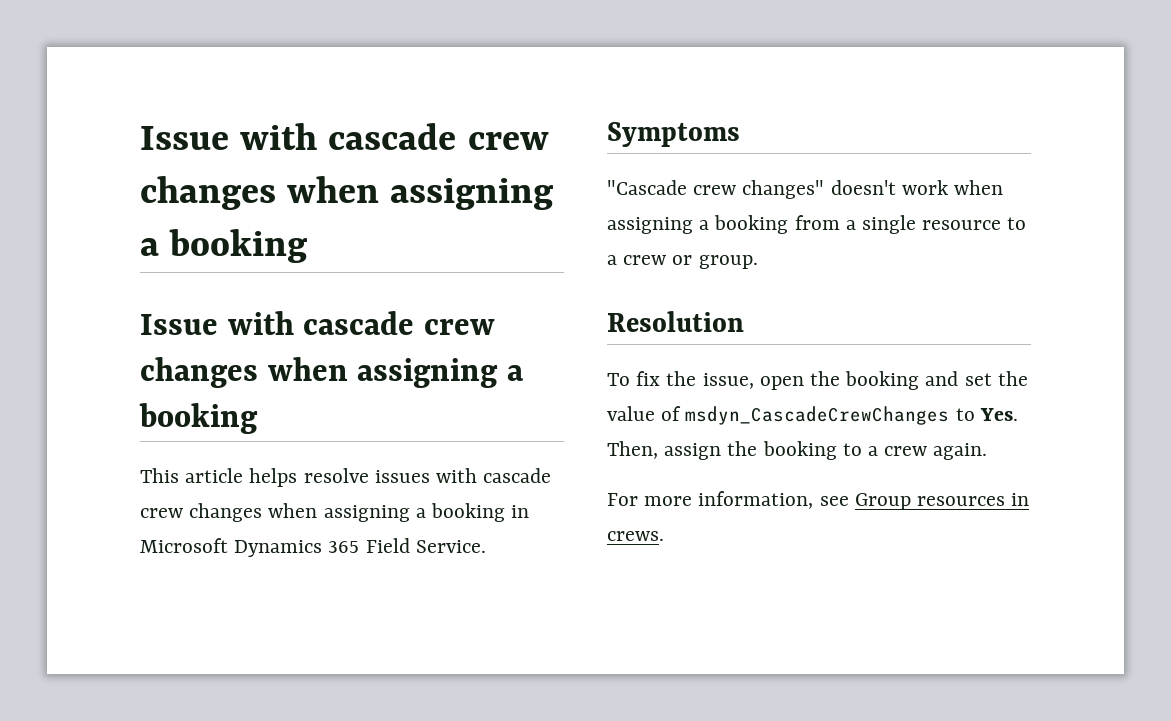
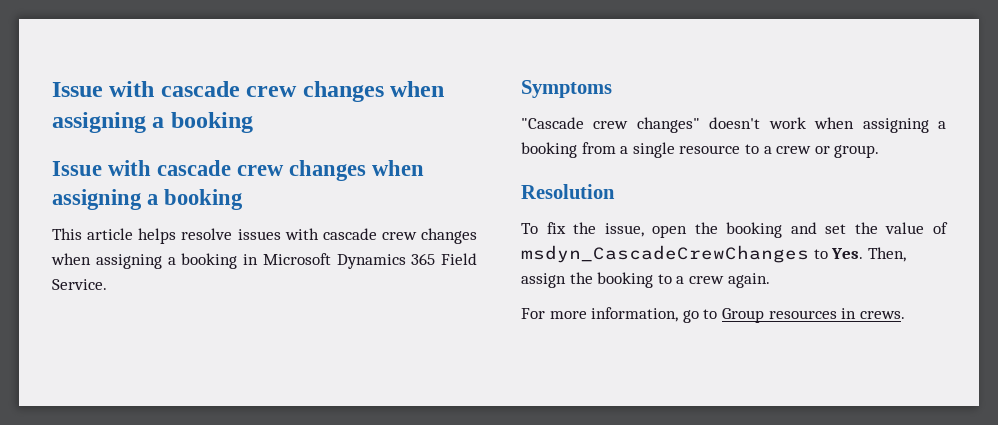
- For more information, see Group resources in crews.
+ For more information, go to Group resources in crews.

